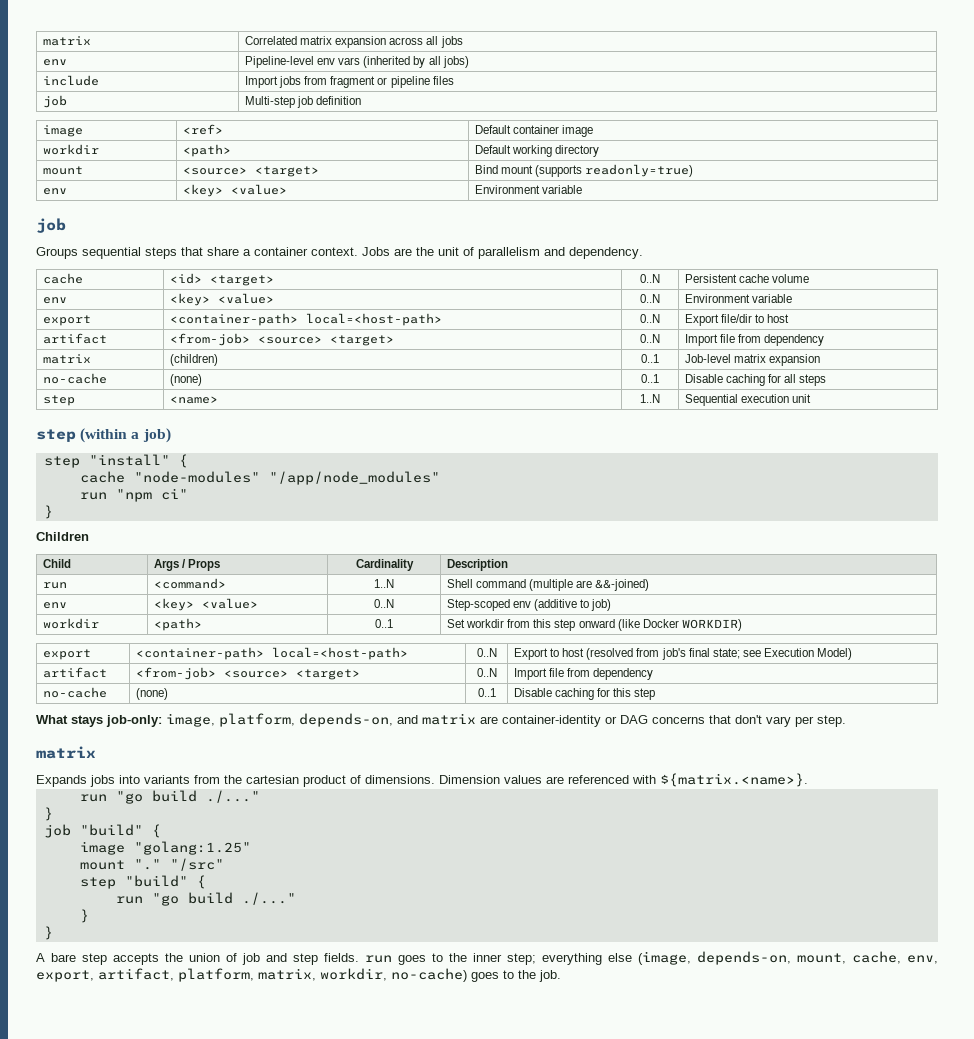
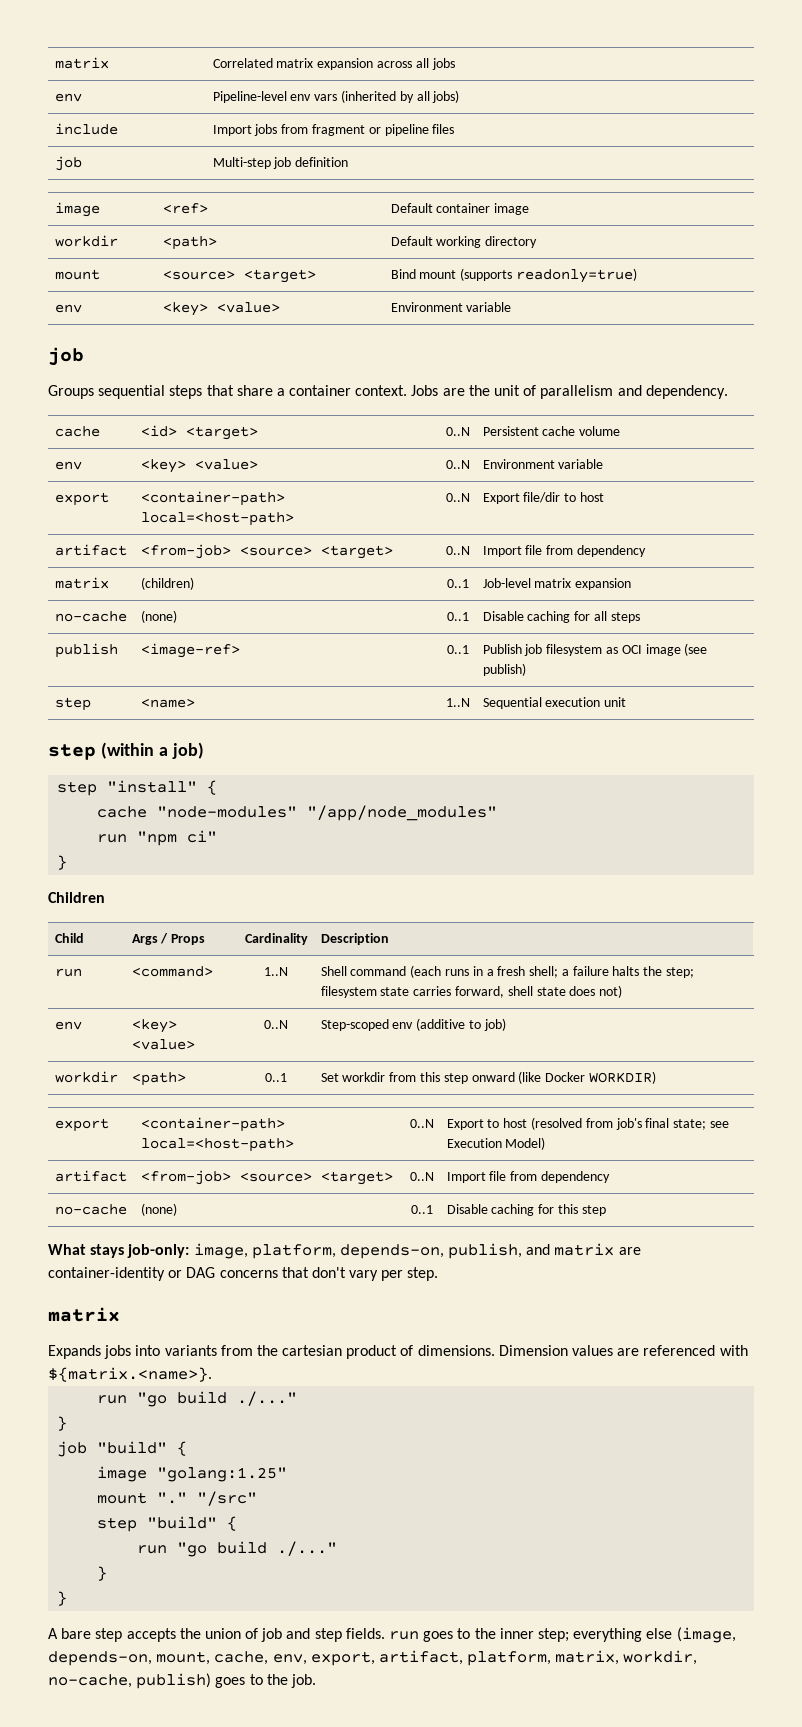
+ publish | <image-ref> | 0..1 | Publish job filesystem as OCI image (see publish)
- run | <command> | 1..N | Shell command (multiple are &&-joined)
+ run | <command> | 1..N | Shell command (each runs in a fresh shell; a failure halts the step; filesystem state carries forward, shell state does not)
- What stays job-only: image, platform, depends-on, and matrix are container-identity or DAG concerns that don't vary per step.
+ What stays job-only: image, platform, depends-on, publish, and matrix are container-identity or DAG concerns that don't vary per step.
- A bare step accepts the union of job and step fields. run goes to the inner step; everything else (image, depends-on, mount, cache, env, export, artifact, platform, matrix, workdir, no-cache) goes to the job.
+ A bare step accepts the union of job and step fields. run goes to the inner step; everything else (image, depends-on, mount, cache, env, export, artifact, platform, matrix, workdir, no-cache, publish) goes to the job.

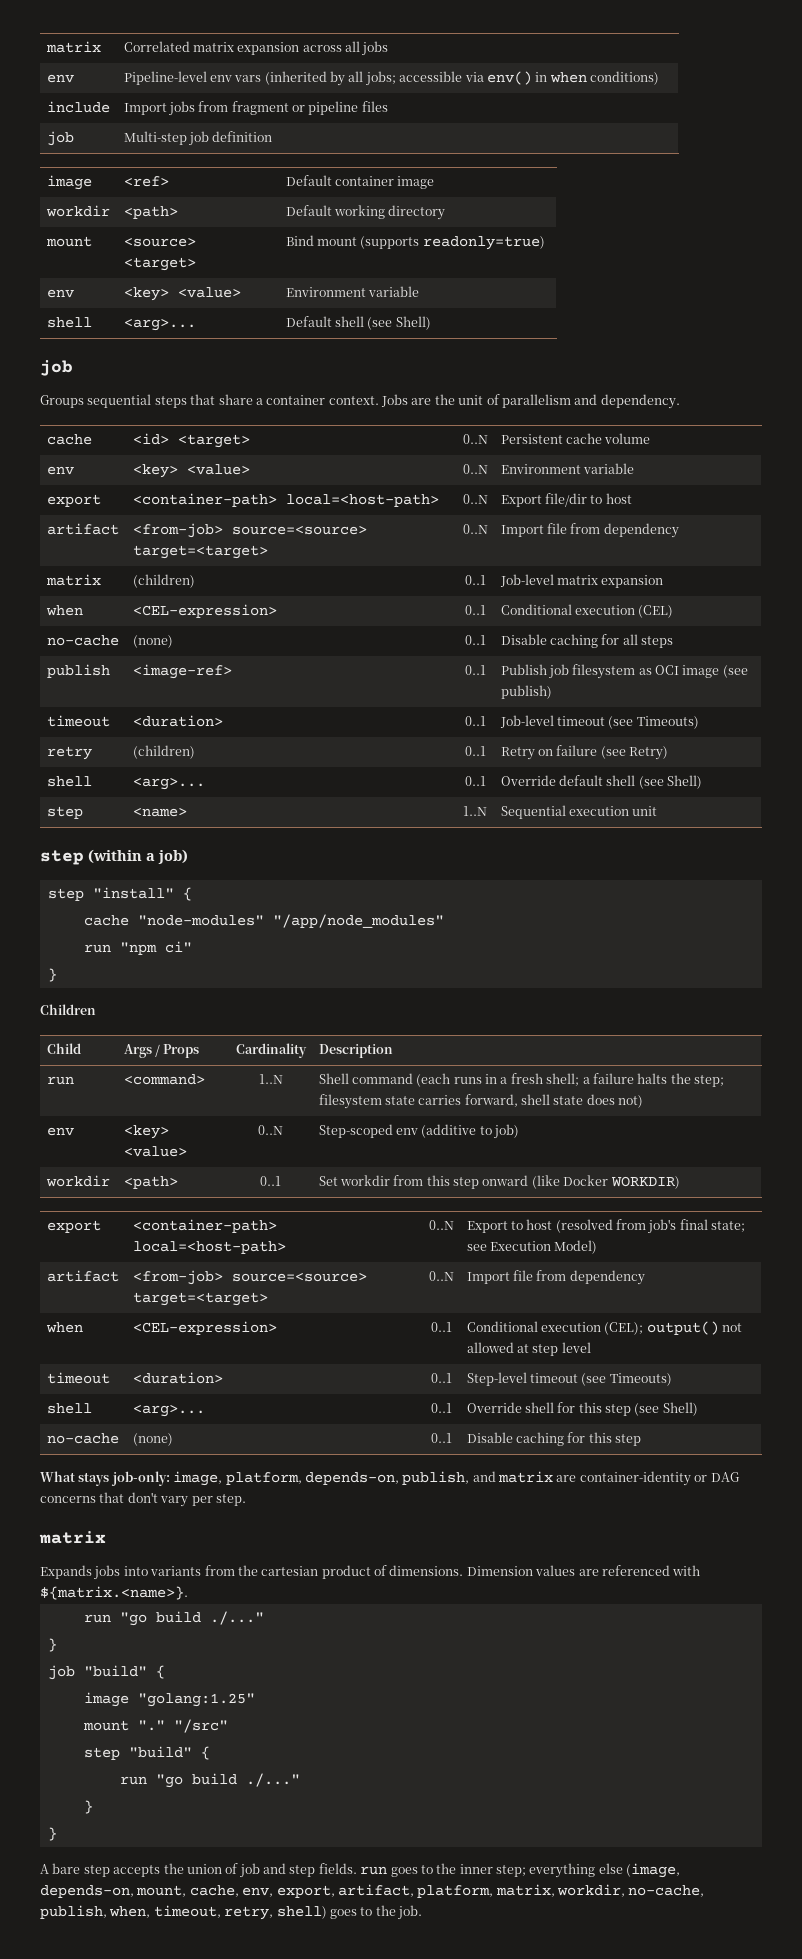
- env | Pipeline-level env vars (inherited by all jobs)
+ env | Pipeline-level env vars (inherited by all jobs; accessible via env() in when conditions)
+ shell | <arg>... | Default shell (see Shell)
  export | <container-path> local=<host-path> | 0..N | Export file/dir to host
- artifact | <from-job> <source> <target> | 0..N | Import file from dependency
+ artifact | <from-job> source=<source> target=<target> | 0..N | Import file from dependency
+ when | <CEL-expression> | 0..1 | Conditional execution (CEL)
+ timeout | <duration> | 0..1 | Job-level timeout (see Timeouts)
+ retry | (children) | 0..1 | Retry on failure (see Retry)
+ shell | <arg>... | 0..1 | Override default shell (see Shell)
  export | <container-path> local=<host-path> | 0..N | Export to host (resolved from job's final state; see Execution Model)
- artifact | <from-job> <source> <target> | 0..N | Import file from dependency
+ artifact | <from-job> source=<source> target=<target> | 0..N | Import file from dependency
+ when | <CEL-expression> | 0..1 | Conditional execution (CEL); output() not allowed at step level
+ timeout | <duration> | 0..1 | Step-level timeout (see Timeouts)
+ shell | <arg>... | 0..1 | Override shell for this step (see Shell)
- A bare step accepts the union of job and step fields. run goes to the inner step; everything else (image, depends-on, mount, cache, env, export, artifact, platform, matrix, workdir, no-cache, publish) goes to the job.
+ A bare step accepts the union of job and step fields. run goes to the inner step; everything else (image, depends-on, mount, cache, env, export, artifact, platform, matrix, workdir, no-cache, publish, when, timeout, retry, shell) goes to the job.

